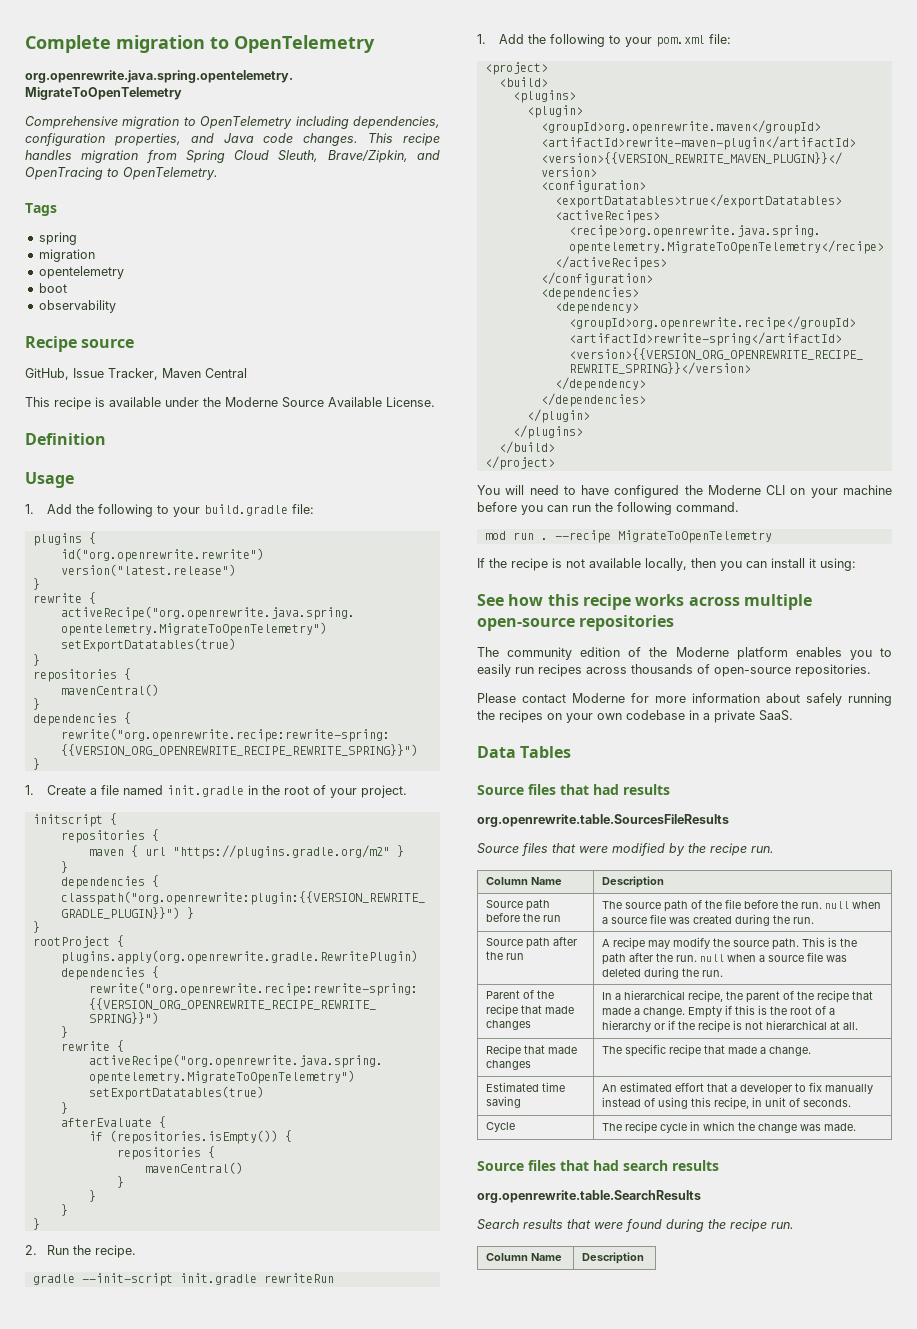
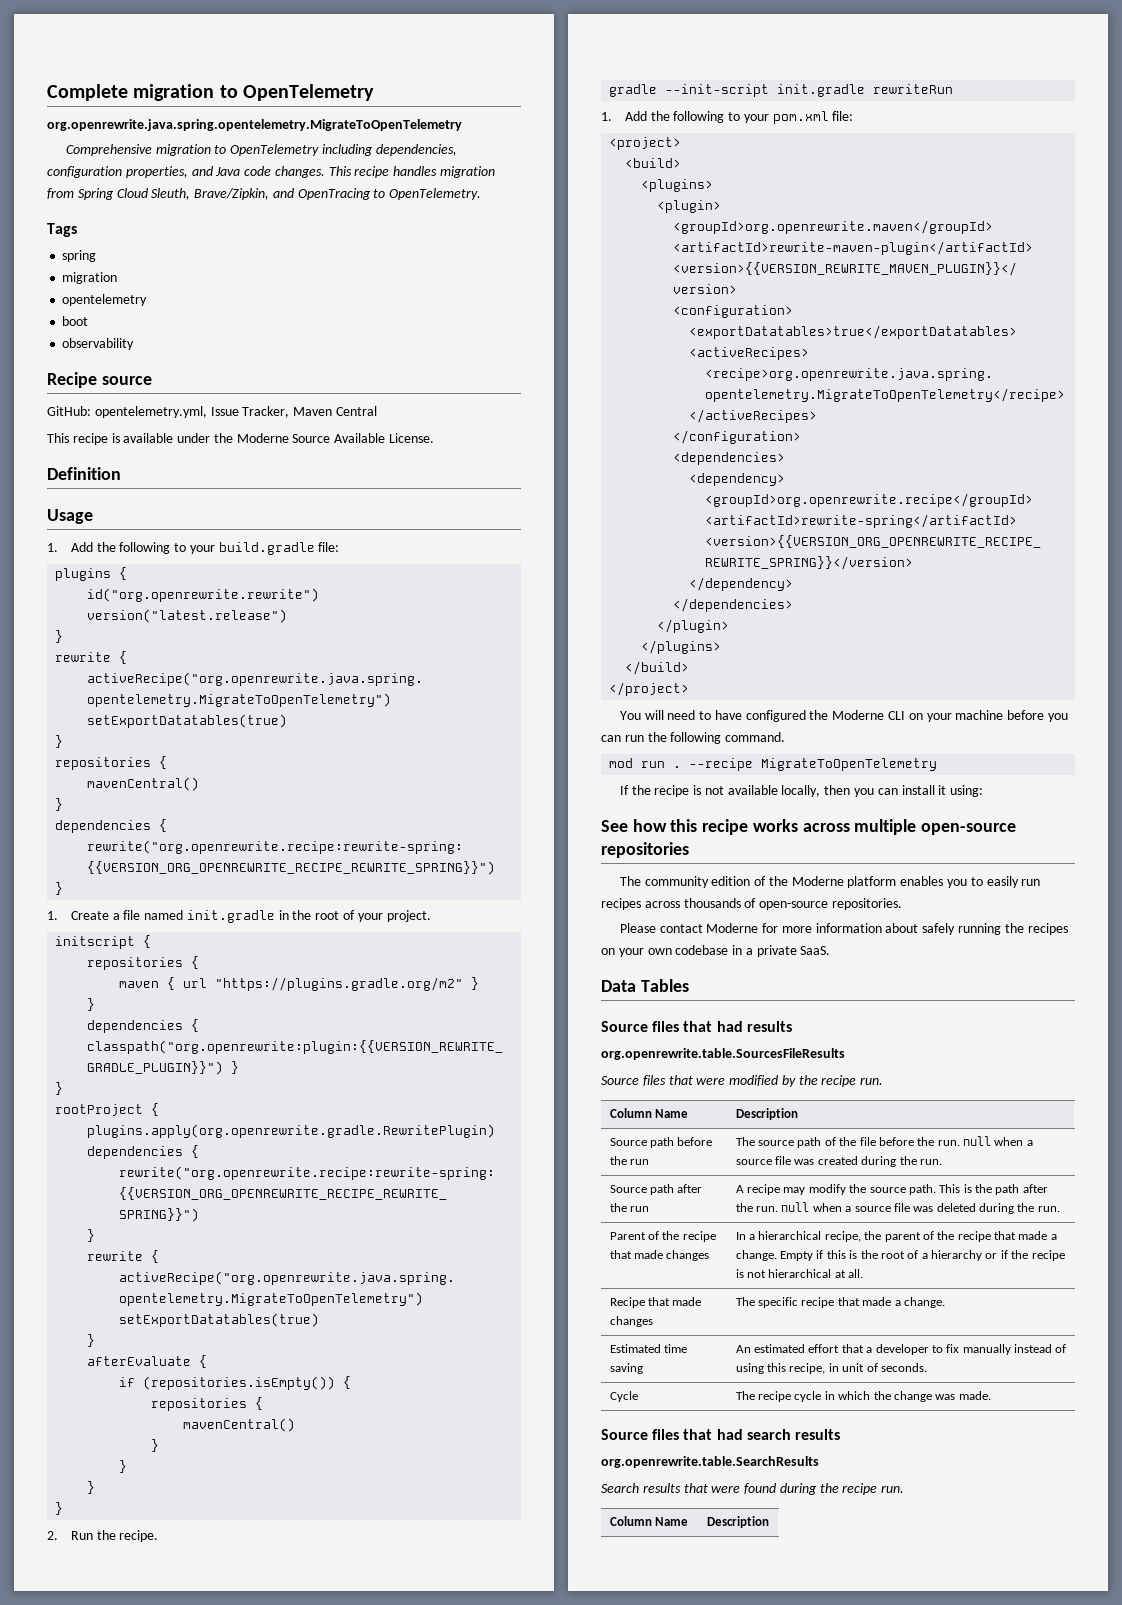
- GitHub, Issue Tracker, Maven Central
+ GitHub: opentelemetry.yml, Issue Tracker, Maven Central

